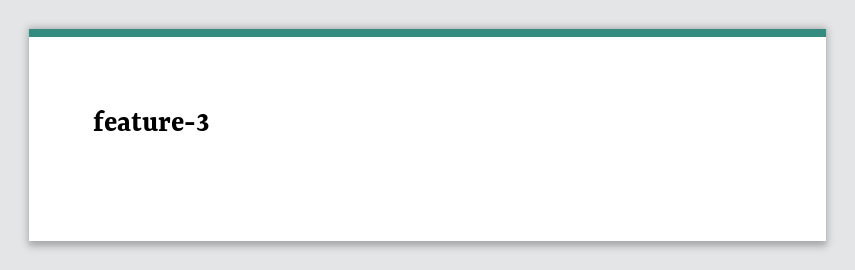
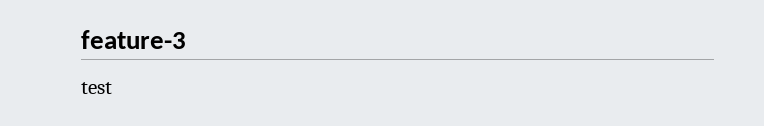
+ test

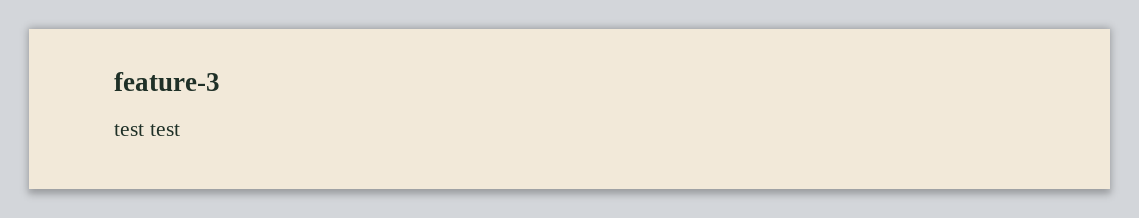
- test
+ test test

